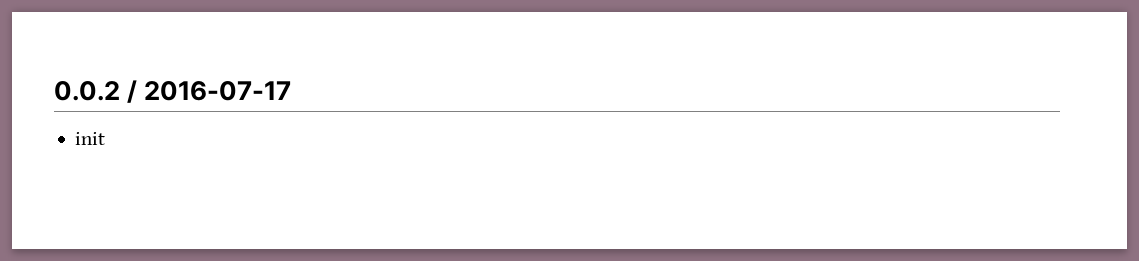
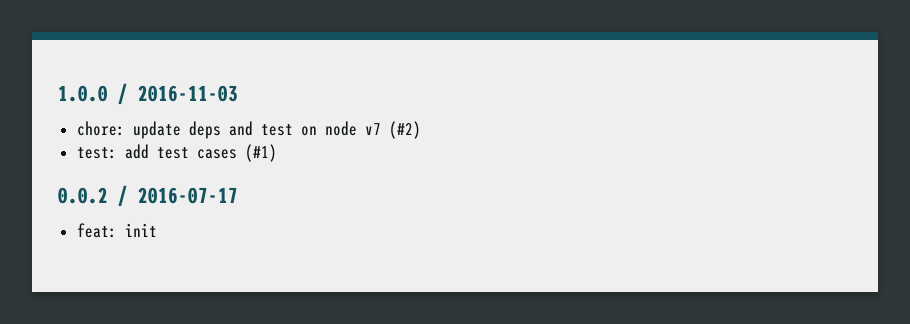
+ 1.0.0 / 2016-11-03
+ chore: update deps and test on node v7 (#2)
+ test: add test cases (#1)
- init
+ feat: init

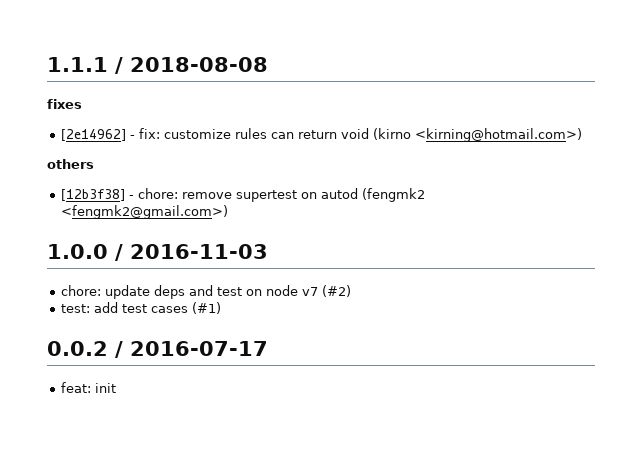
+ 1.1.1 / 2018-08-08
+ fixes
+ [2e14962] - fix: customize rules can return void (kirno <kirning@hotmail.com>)
+ others
+ [12b3f38] - chore: remove supertest on autod (fengmk2 <fengmk2@gmail.com>)

